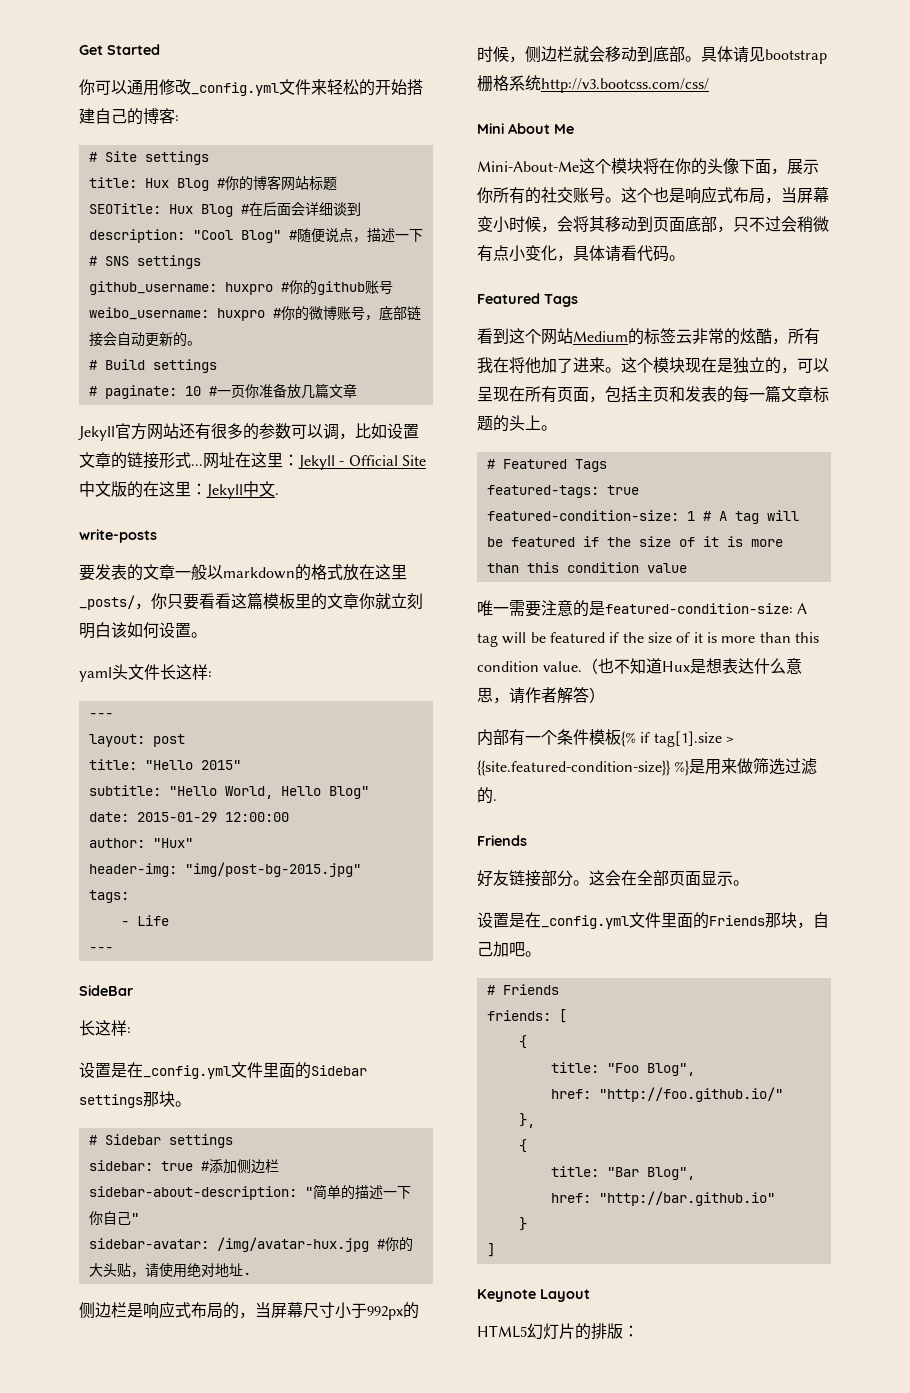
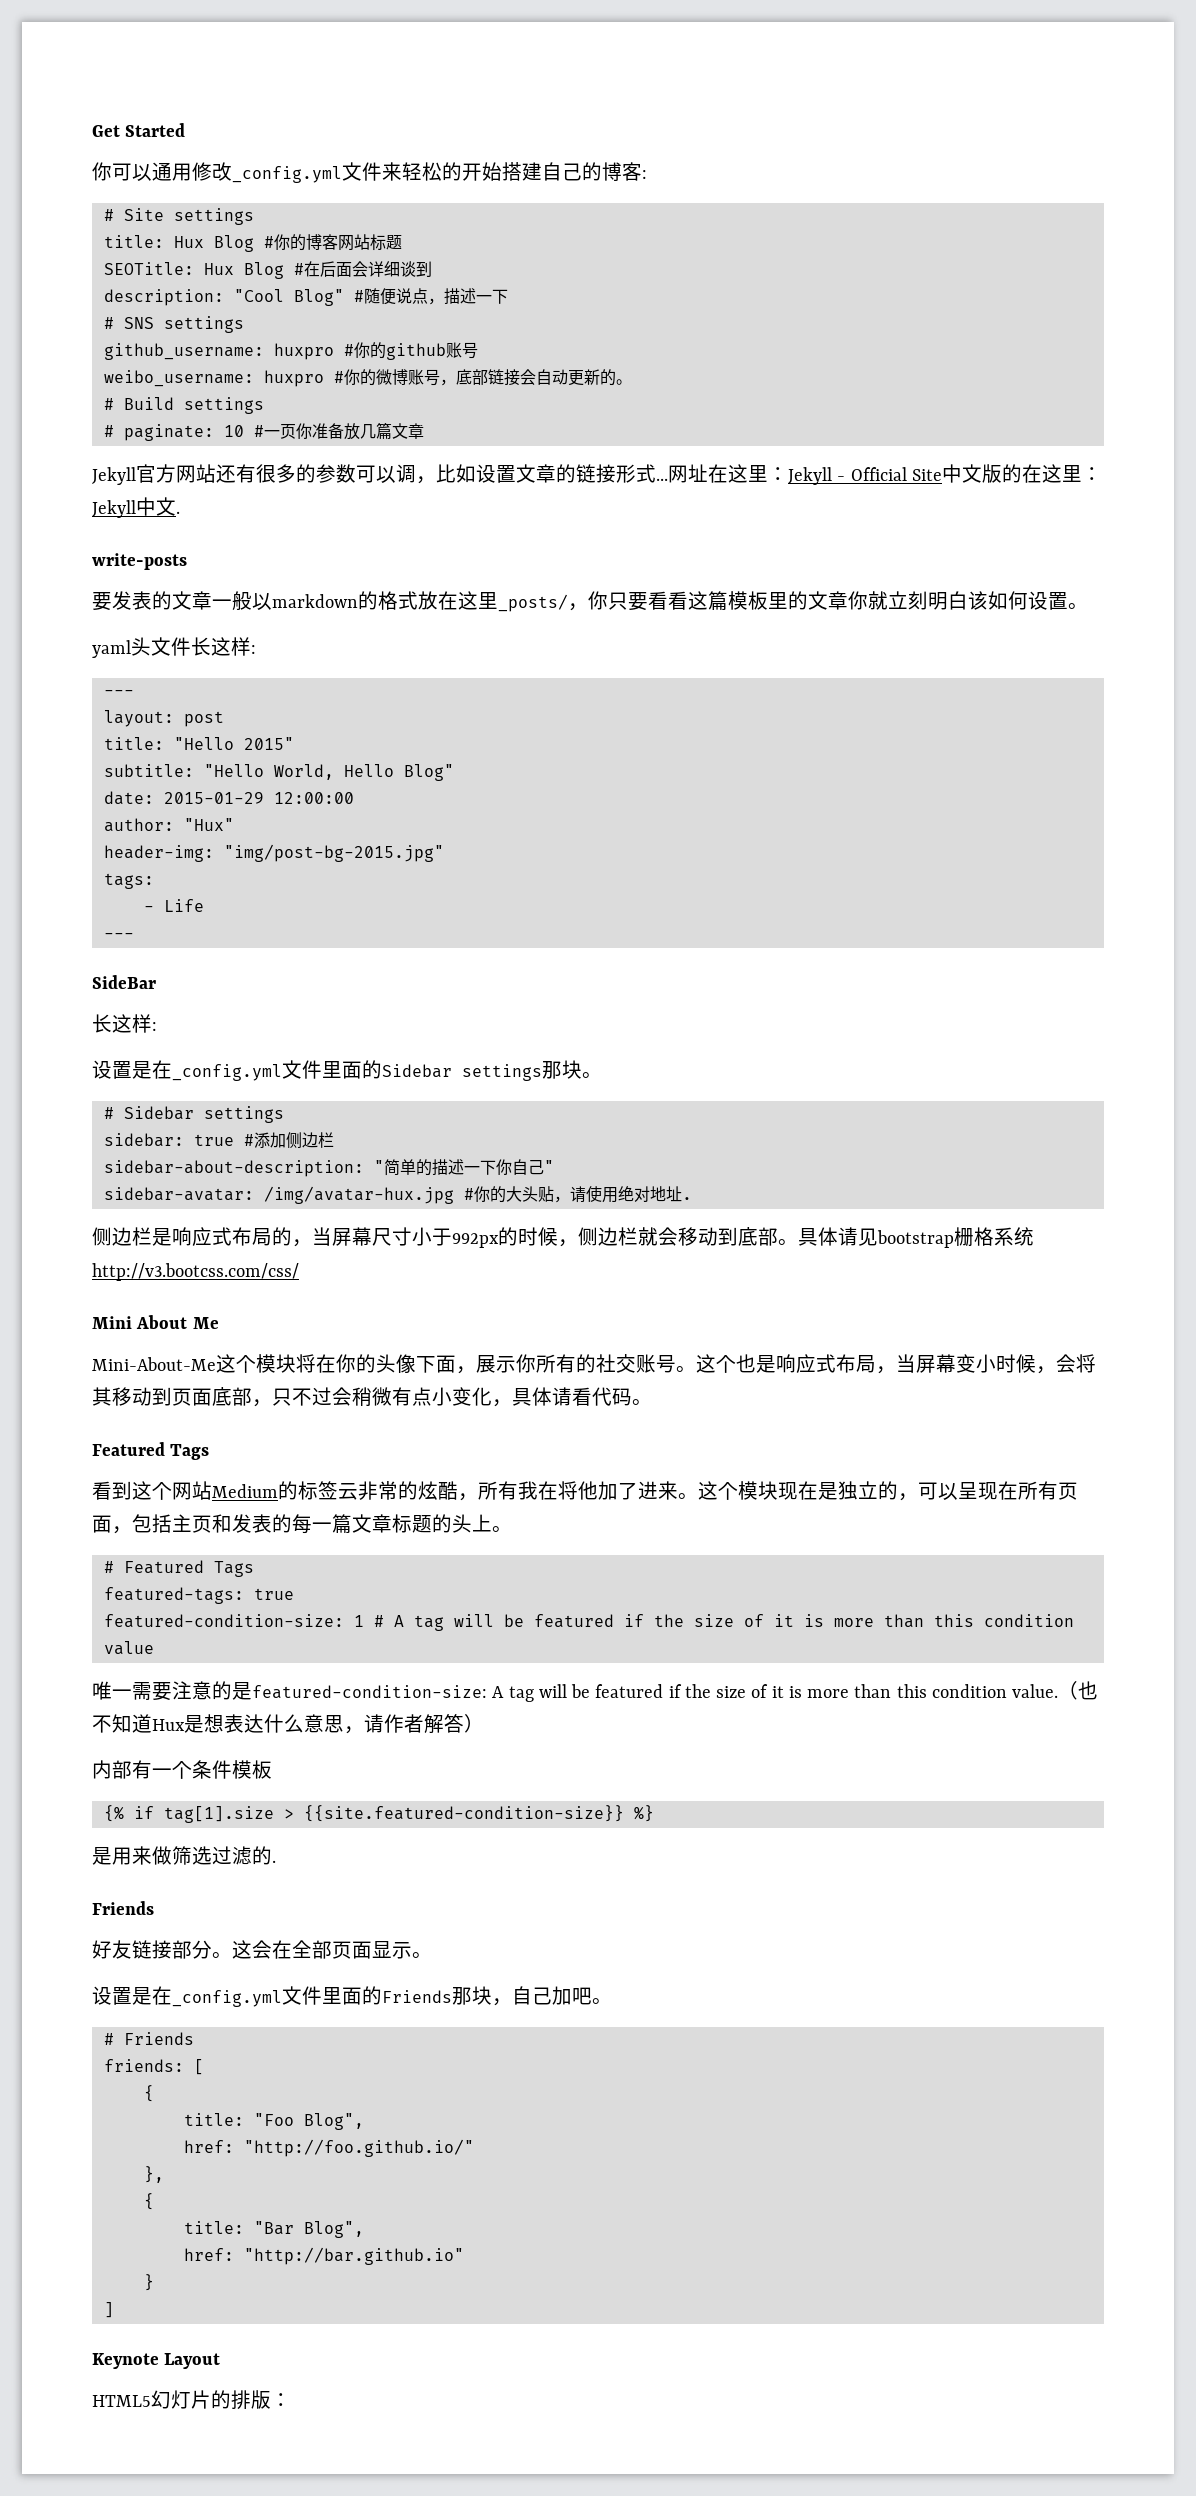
- 内部有一个条件模板{% if tag[1].size > {{site.featured-condition-size}} %}是用来做筛选过滤的.
+ 内部有一个条件模板
+ {% if tag[1].size > {{site.featured-condition-size}} %}
+ 是用来做筛选过滤的.

